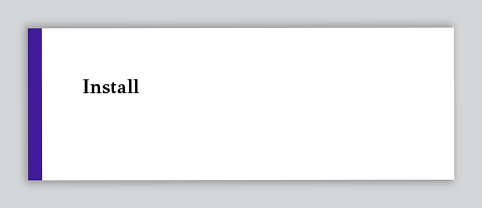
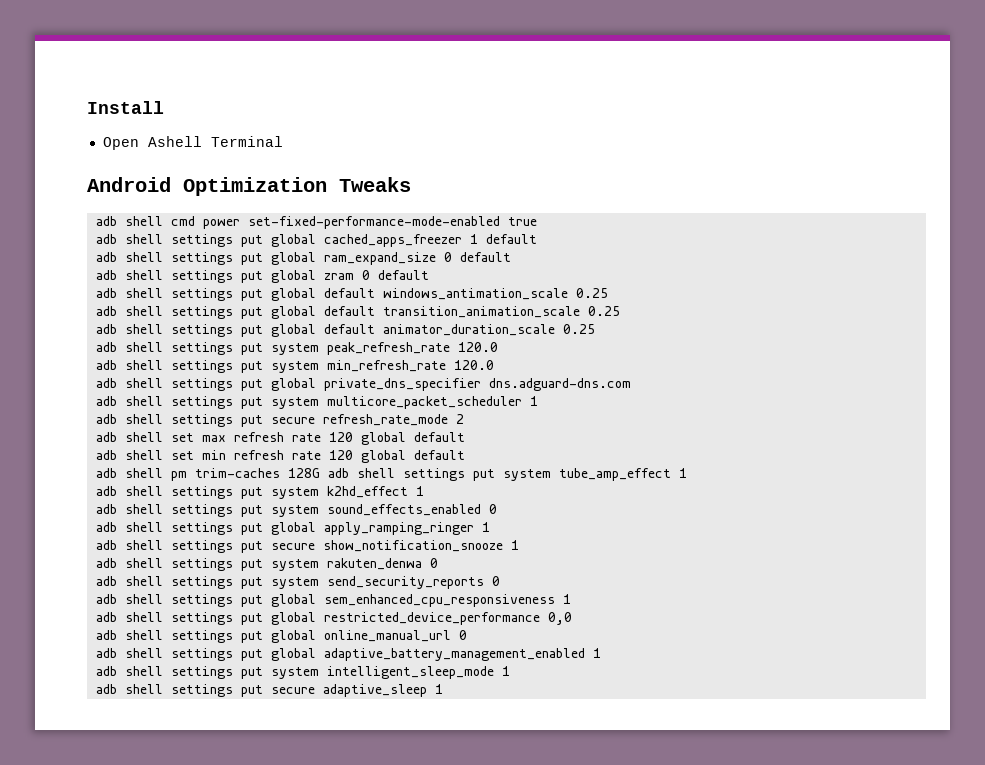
+ Open Ashell Terminal
+ Android Optimization Tweaks
+ adb shell cmd power set-fixed-performance-mode-enabled true
+ adb shell settings put global cached_apps_freezer 1 default
+ adb shell settings put global ram_expand_size 0 default
+ adb shell settings put global zram 0 default
+ adb shell settings put global default windows_antimation_scale 0.25
+ adb shell settings put global default transition_animation_scale 0.25
+ adb shell settings put global default animator_duration_scale 0.25
+ adb shell settings put system peak_refresh_rate 120.0
+ adb shell settings put system min_refresh_rate 120.0
+ adb shell settings put global private_dns_specifier dns.adguard-dns.com
+ adb shell settings put system multicore_packet_scheduler 1
+ adb shell settings put secure refresh_rate_mode 2
+ adb shell set max refresh rate 120 global default
+ adb shell set min refresh rate 120 global default
+ adb shell pm trim-caches 128G adb shell settings put system tube_amp_effect 1
+ adb shell settings put system k2hd_effect 1
+ adb shell settings put system sound_effects_enabled 0
+ adb shell settings put global apply_ramping_ringer 1
+ adb shell settings put secure show_notification_snooze 1
+ adb shell settings put system rakuten_denwa 0
+ adb shell settings put system send_security_reports 0
+ adb shell settings put global sem_enhanced_cpu_responsiveness 1
+ adb shell settings put global restricted_device_performance 0,0
+ adb shell settings put global online_manual_url 0
+ adb shell settings put global adaptive_battery_management_enabled 1
+ adb shell settings put system intelligent_sleep_mode 1
+ adb shell settings put secure adaptive_sleep 1

